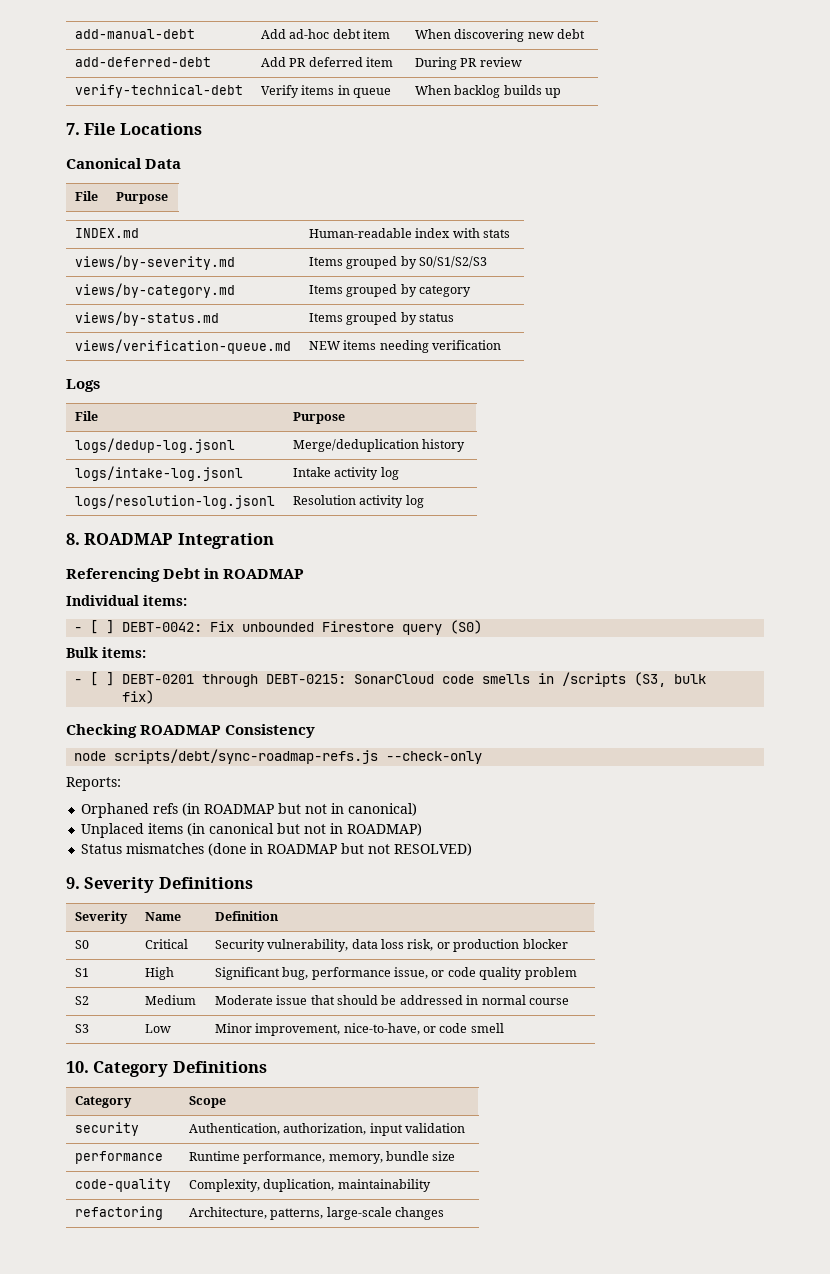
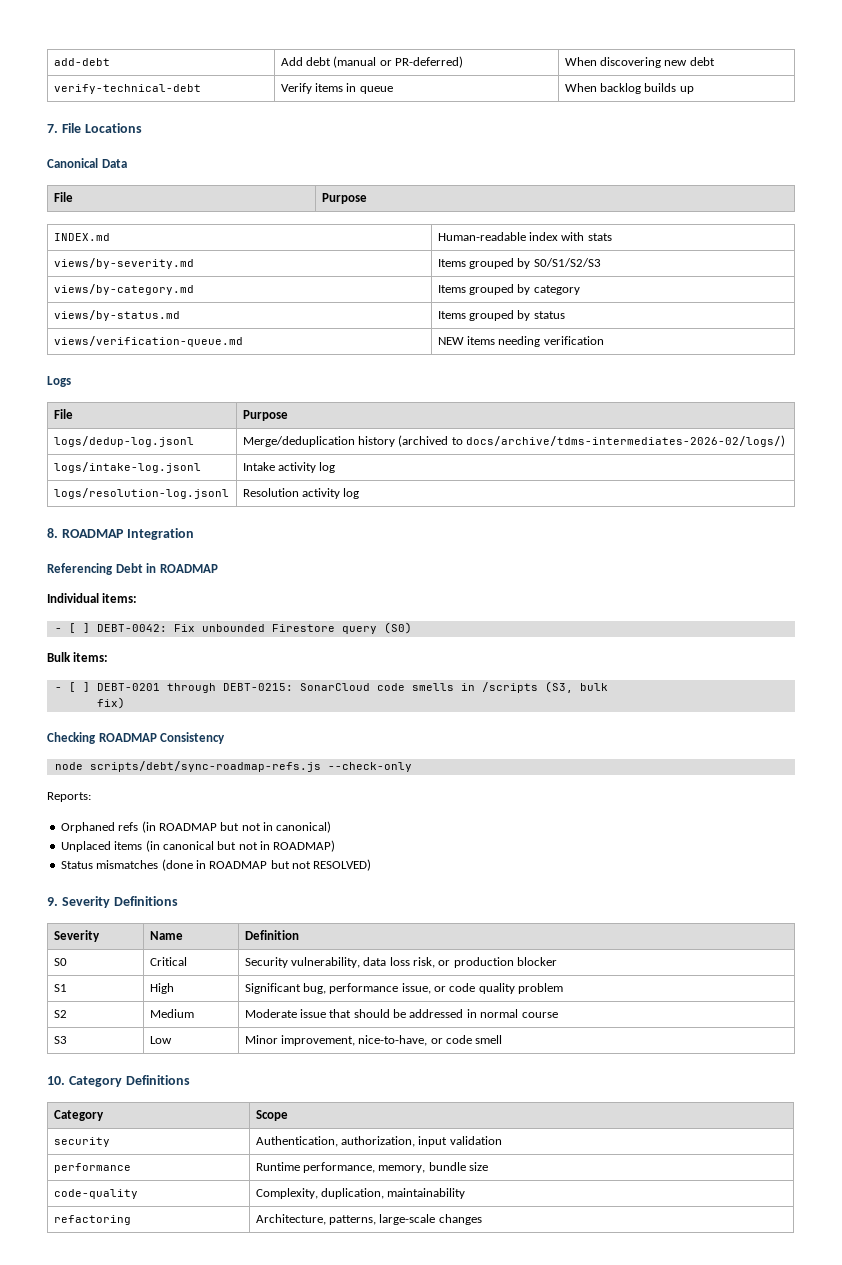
- add-manual-debt | Add ad-hoc debt item | When discovering new debt
+ add-debt | Add debt (manual or PR-deferred) | When discovering new debt
- add-deferred-debt | Add PR deferred item | During PR review
- logs/dedup-log.jsonl | Merge/deduplication history
+ logs/dedup-log.jsonl | Merge/deduplication history (archived to docs/archive/tdms-intermediates-2026-02/logs/)

